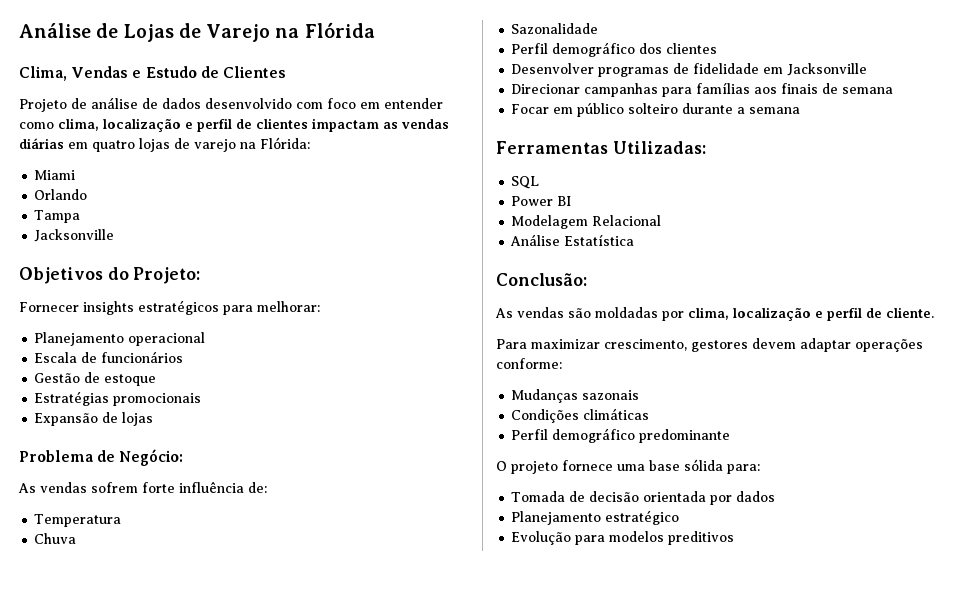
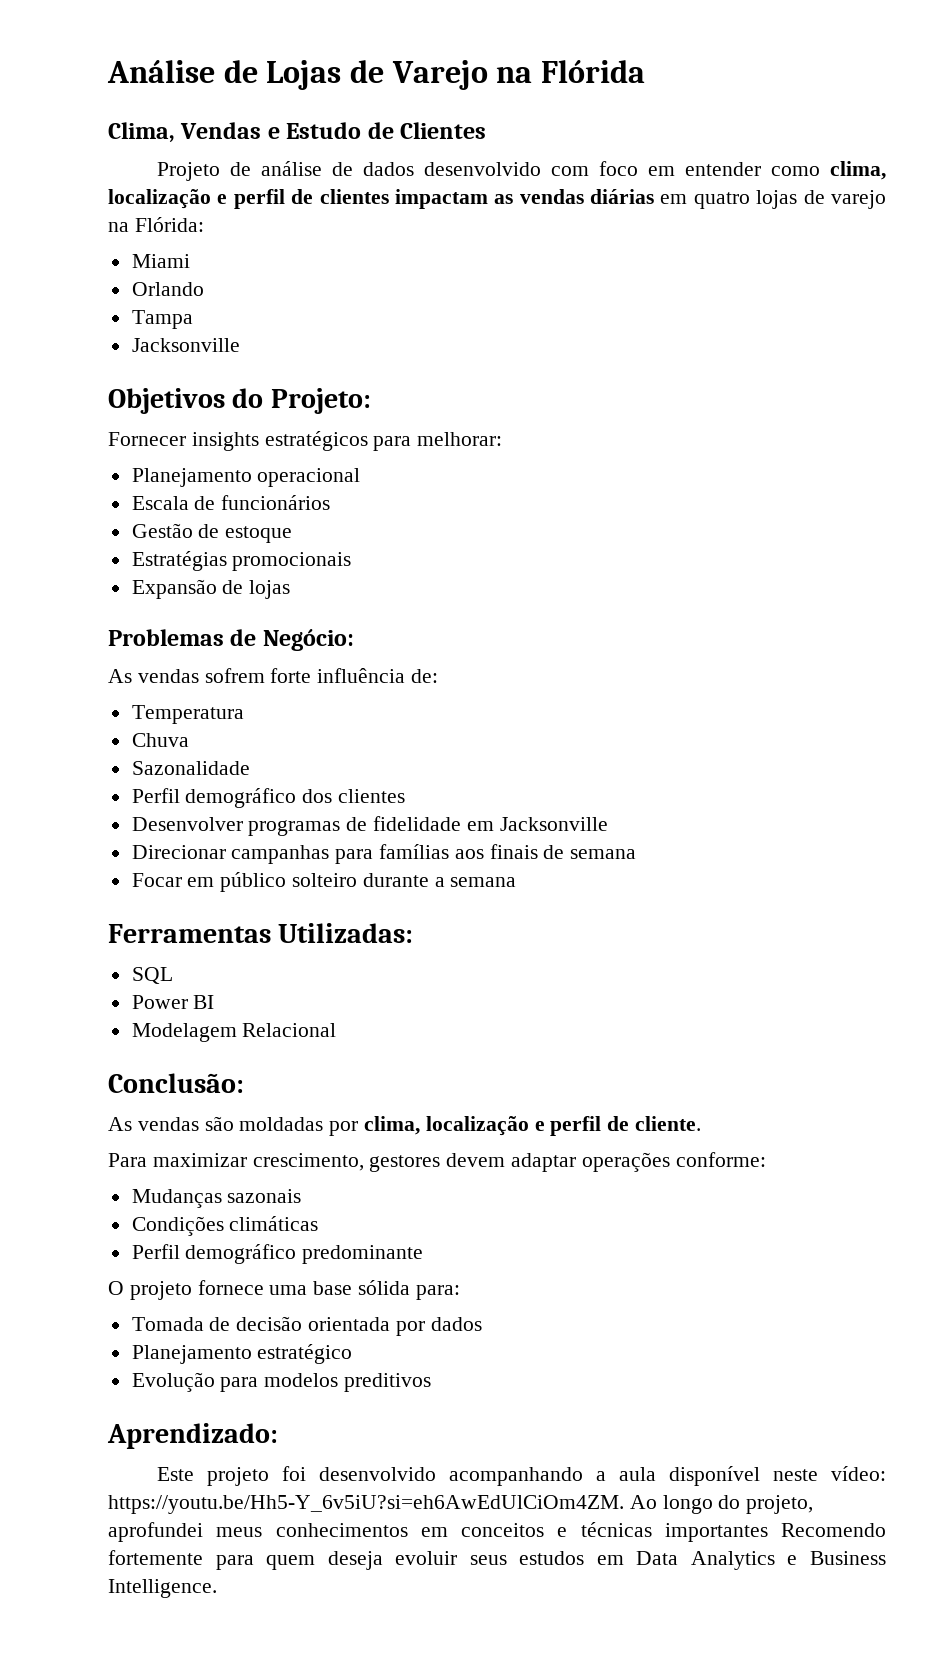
- Problema de Negócio:
+ Problemas de Negócio:
- Análise Estatística
+ Aprendizado:
+ Este projeto foi desenvolvido acompanhando a aula disponível neste vídeo: https://youtu.be/Hh5-Y_6v5iU?si=eh6AwEdUlCiOm4ZM. Ao longo do projeto, aprofundei meus conhecimentos em conceitos e técnicas importantes Recomendo fortemente para quem deseja evoluir seus estudos em Data Analytics e Business Intelligence.

